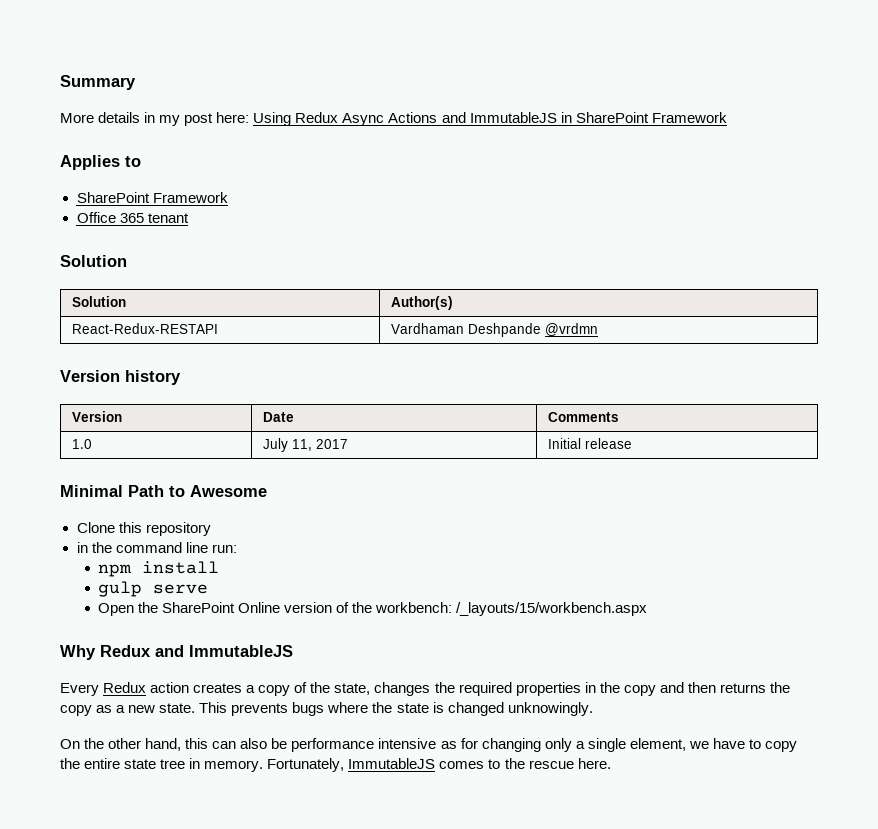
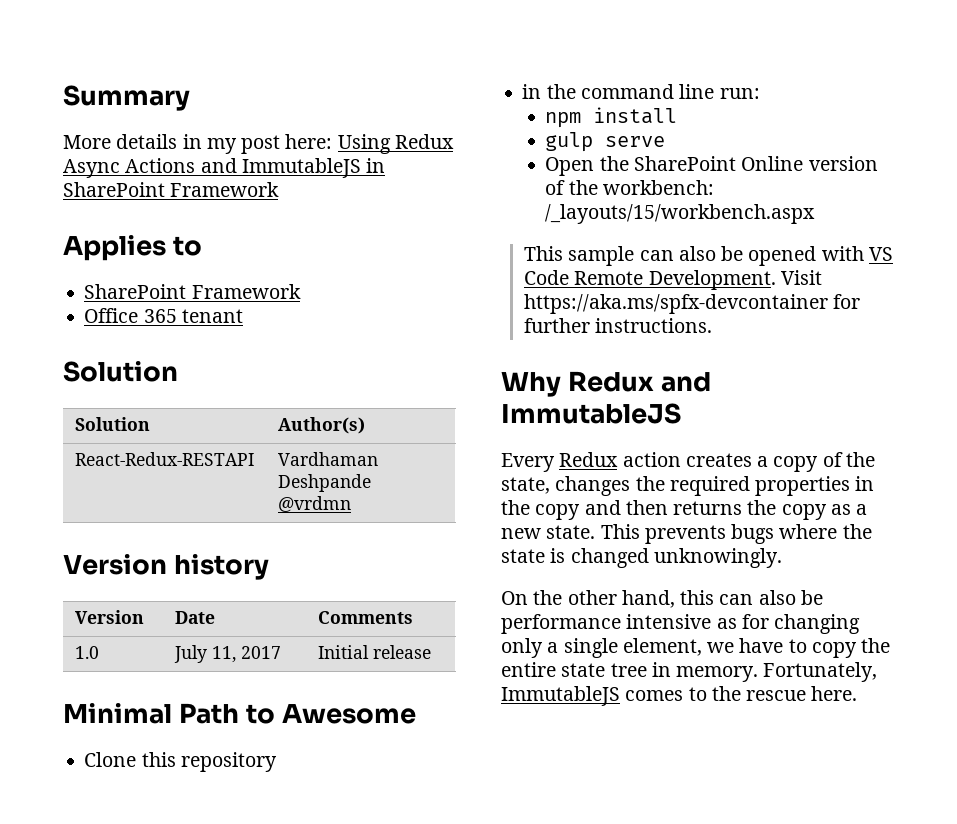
+ This sample can also be opened with VS Code Remote Development. Visit https://aka.ms/spfx-devcontainer for further instructions.

